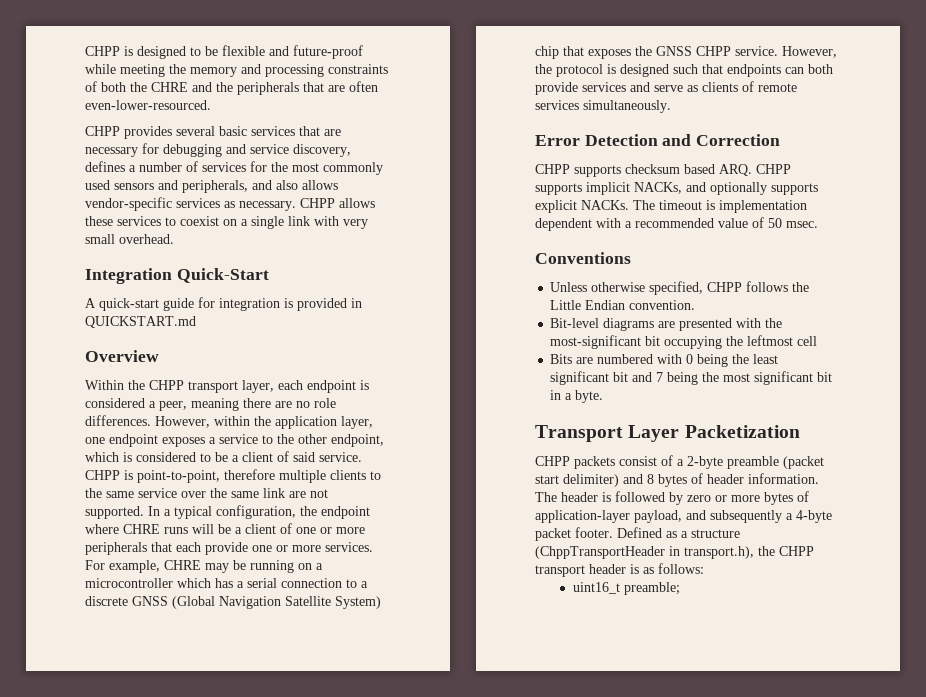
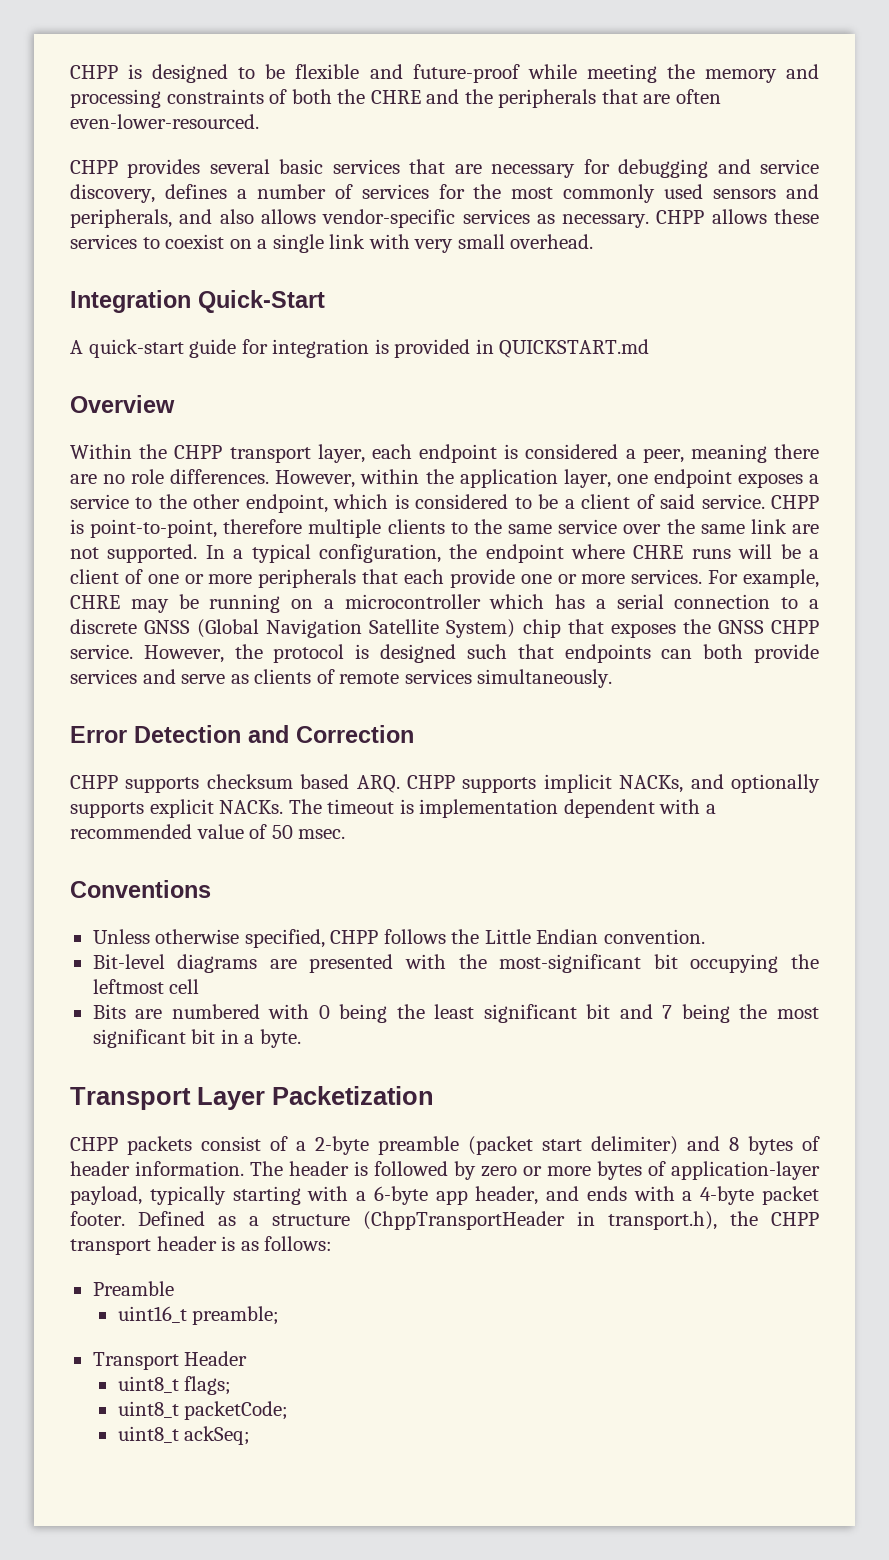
- The header is followed by zero or more bytes of application-layer payload, and subsequently a 4-byte packet footer.
+ The header is followed by zero or more bytes of application-layer payload, typically starting with a 6-byte app header, and ends with a 4-byte packet footer.
+ Preamble
+ Transport Header
+ uint8_t flags;
+ uint8_t packetCode;
+ uint8_t ackSeq;

